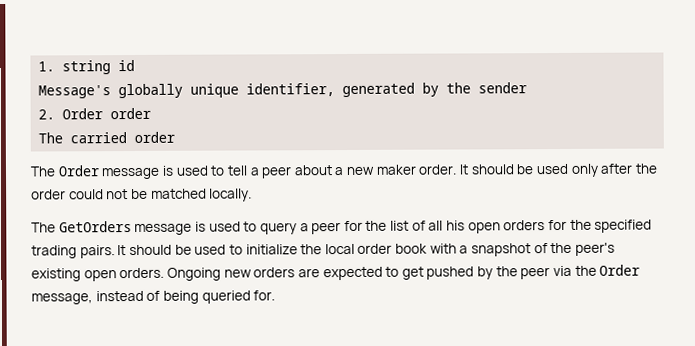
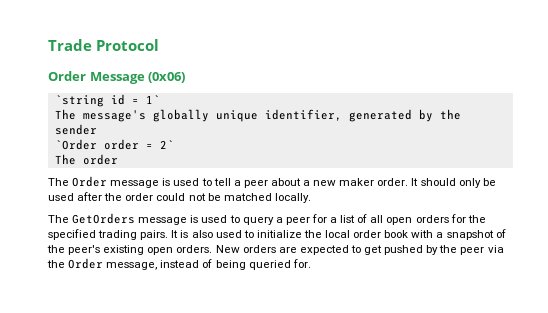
- 1. string id
- Message's globally unique identifier, generated by the sender
+ Trade Protocol
+ Order Message (0x06)
+ `string id = 1`
+ The message's globally unique identifier, generated by the sender
- 2. Order order
- The carried order
+ `Order order = 2`
+ The order
- It should be used only after the order could not be matched locally.
+ It should only be used after the order could not be matched locally.
- The GetOrders message is used to query a peer for the list of all his open orders for the specified trading pairs.
+ The GetOrders message is used to query a peer for a list of all open orders for the specified trading pairs.
- It should be used to initialize the local order book with a snapshot of the peer's existing open orders.
+ It is also used to initialize the local order book with a snapshot of the peer's existing open orders.
- Ongoing new orders are expected to get pushed by the peer via the Order message, instead of being queried for.
+ New orders are expected to get pushed by the peer via the Order message, instead of being queried for.

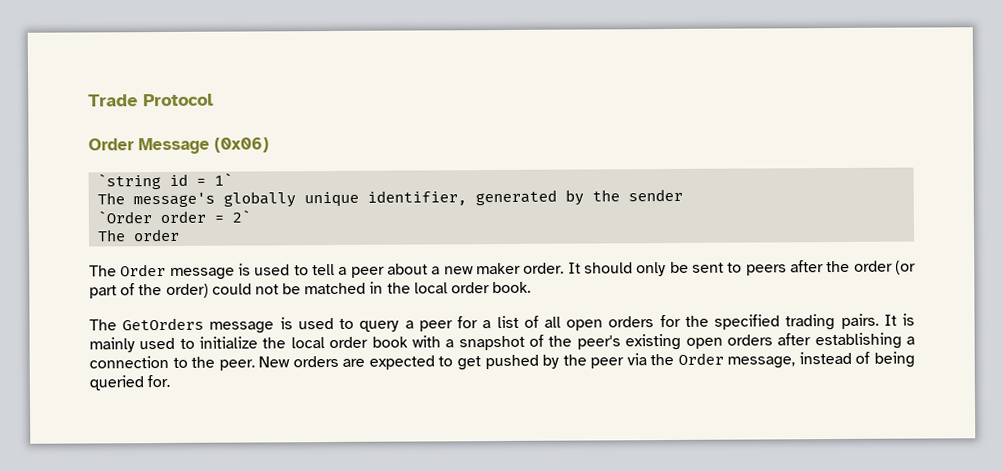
- It should only be used after the order could not be matched locally.
+ It should only be sent to peers after the order (or part of the order) could not be matched in the local order book.
- It is also used to initialize the local order book with a snapshot of the peer's existing open orders.
+ It is mainly used to initialize the local order book with a snapshot of the peer's existing open orders after establishing a connection to the peer.

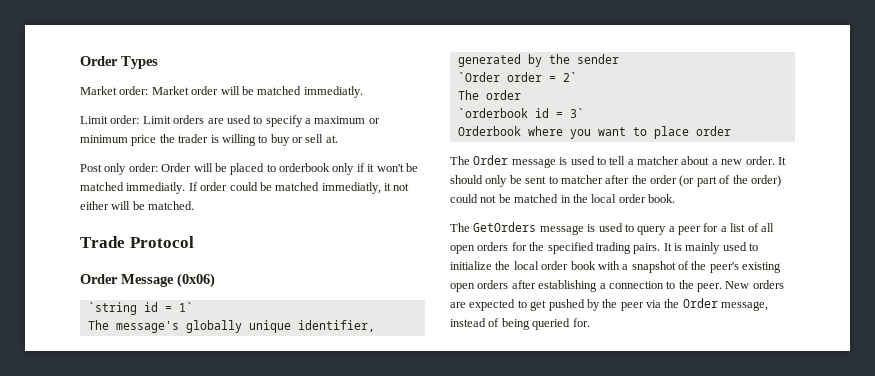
+ Order Types
+ Market order: Market order will be matched immediatly.
+ Limit order: Limit orders are used to specify a maximum or minimum price the trader is willing to buy or sell at.
+ Post only order: Order will be placed to orderbook only if it won't be matched immediatly. If order could be matched immediatly, it not either will be matched.
+ `orderbook id = 3`
+ Orderbook where you want to place order
- The Order message is used to tell a peer about a new maker order.
+ The Order message is used to tell a matcher about a new order.
- It should only be sent to peers after the order (or part of the order) could not be matched in the local order book.
+ It should only be sent to matcher after the order (or part of the order) could not be matched in the local order book.

